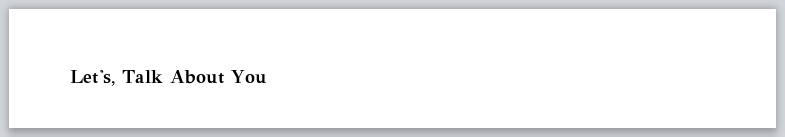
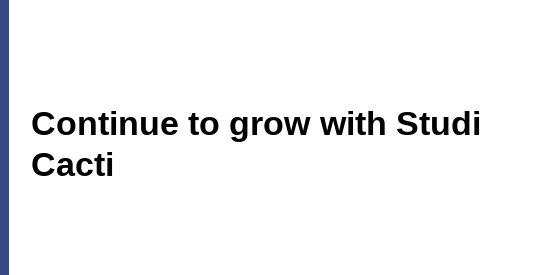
- Let's, Talk About You
+ Continue to grow with Studi Cacti

